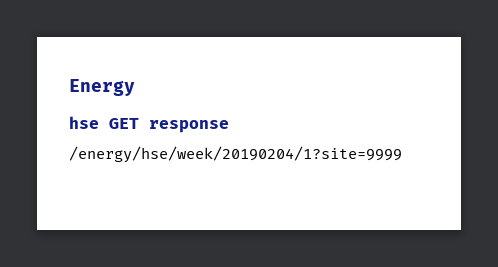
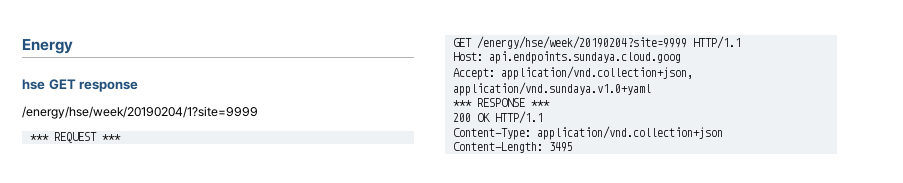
+ *** REQUEST ***
+ GET /energy/hse/week/20190204?site=9999 HTTP/1.1
+ Host: api.endpoints.sundaya.cloud.goog
+ Accept: application/vnd.collection+json, application/vnd.sundaya.v1.0+yaml
+ *** RESPONSE ***
+ 200 OK HTTP/1.1
+ Content-Type: application/vnd.collection+json
+ Content-Length: 3495

